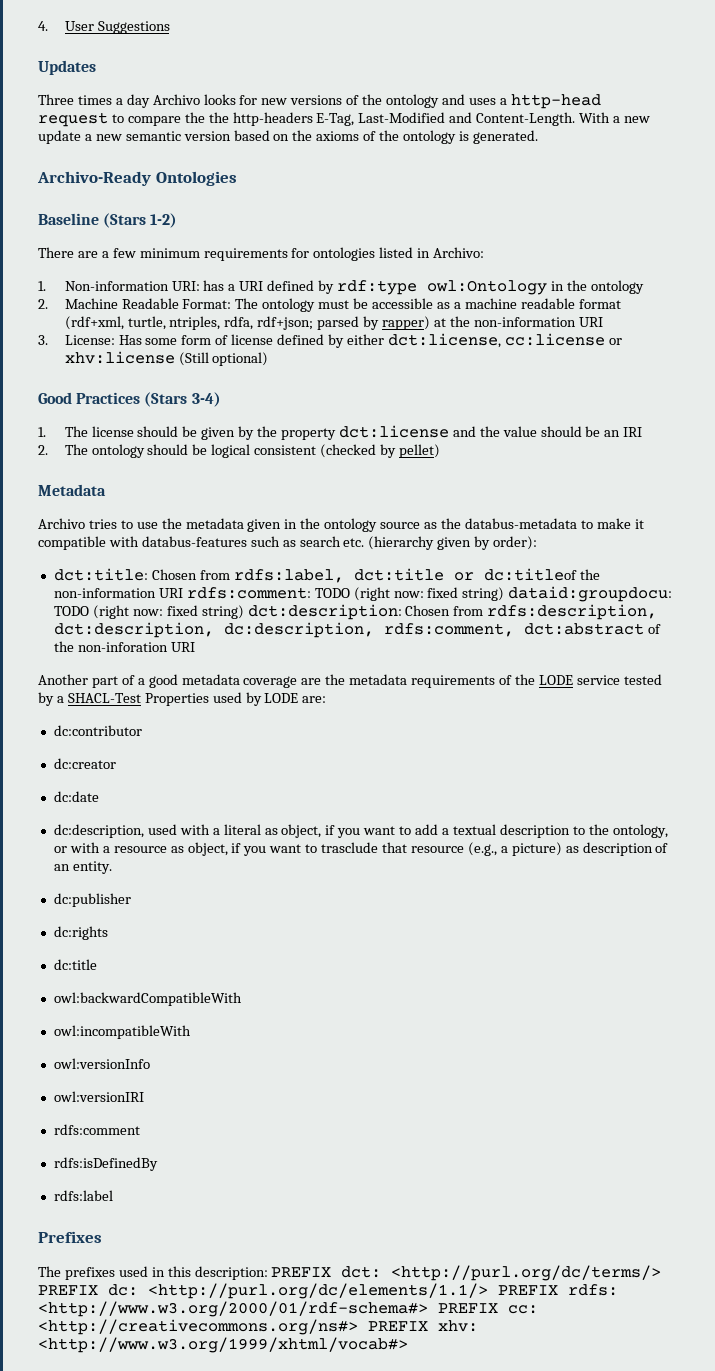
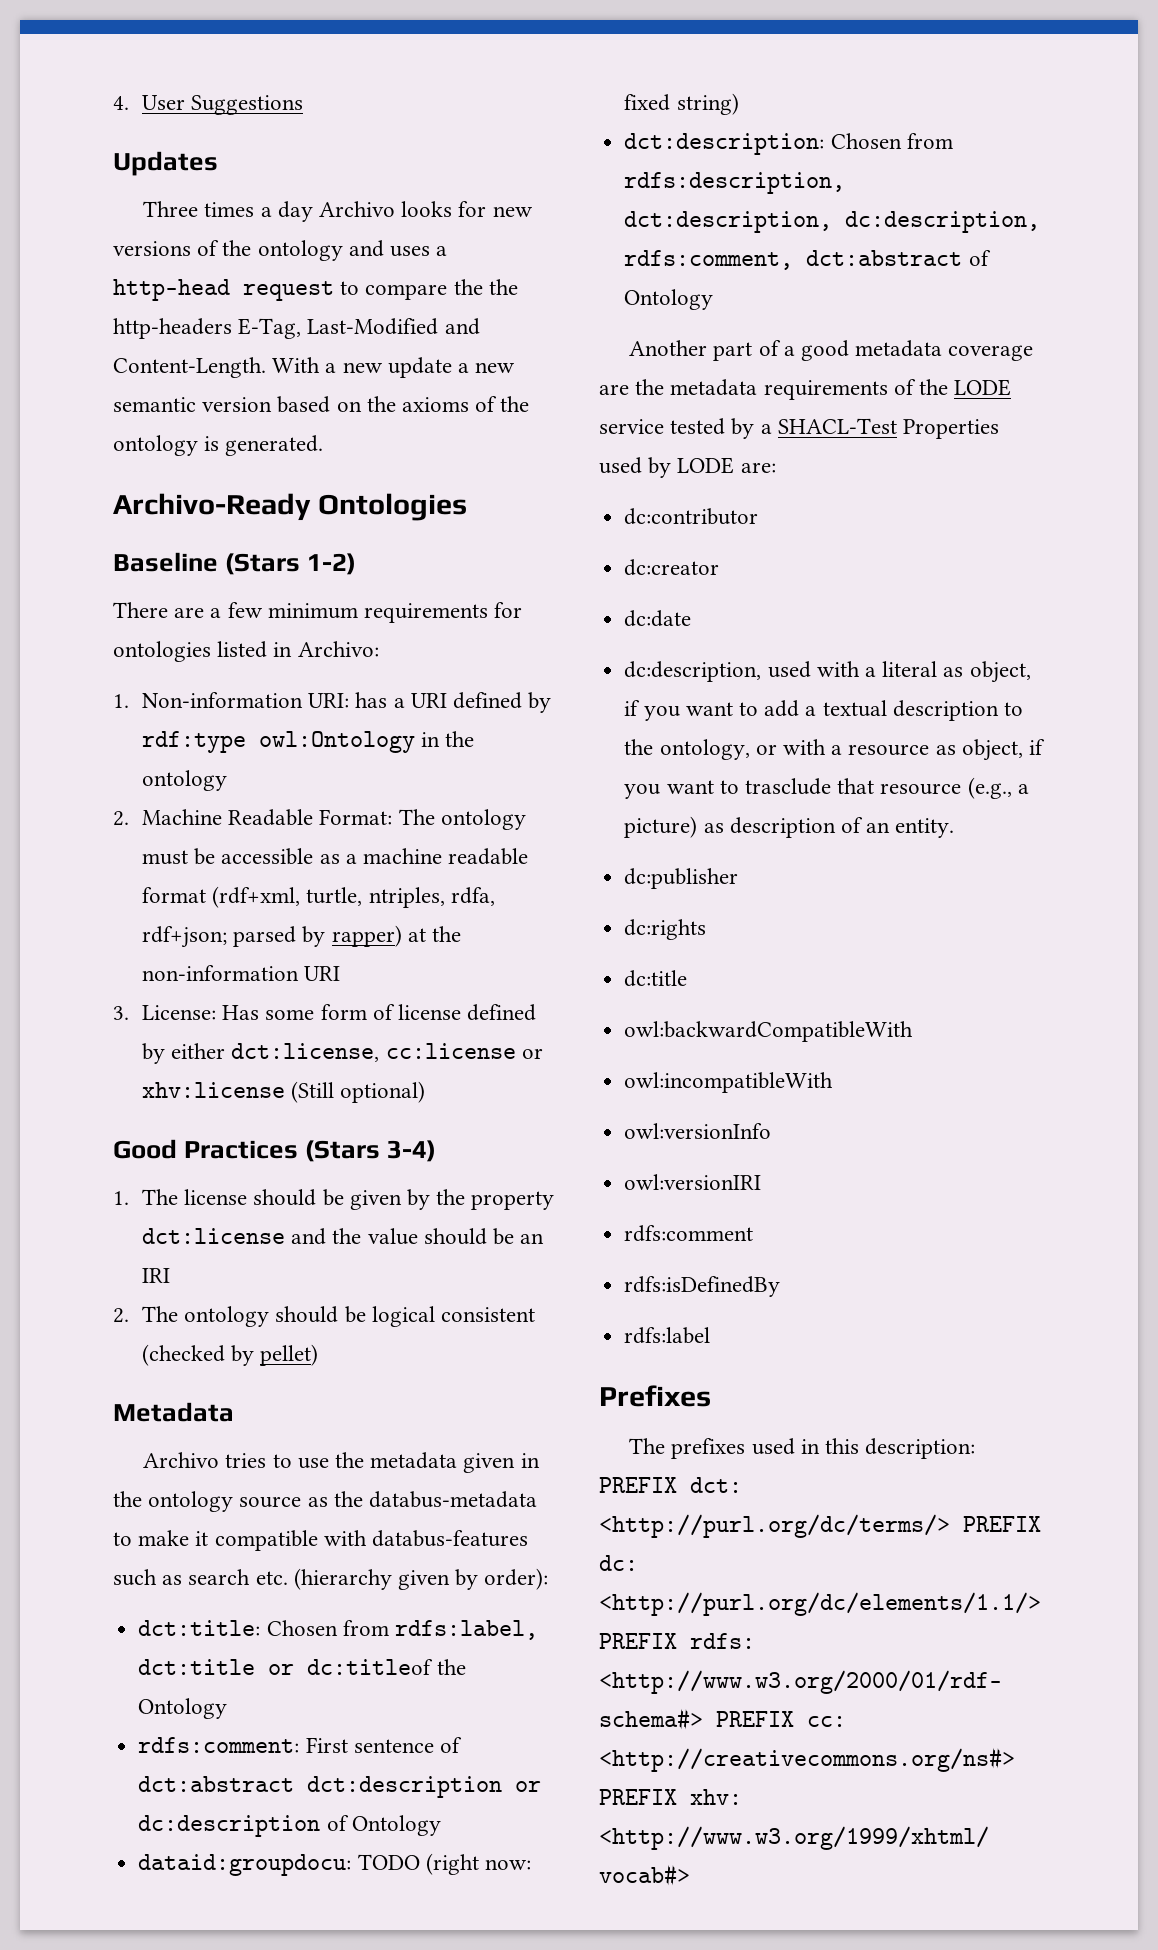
- dct:title: Chosen from rdfs:label, dct:title or dc:titleof the non-information URI rdfs:comment: TODO (right now: fixed string) dataid:groupdocu: TODO (right now: fixed string) dct:description: Chosen from rdfs:description, dct:description, dc:description, rdfs:comment, dct:abstract of the non-inforation URI
+ dct:title: Chosen from rdfs:label, dct:title or dc:titleof the Ontology
+ rdfs:comment: First sentence of dct:abstract dct:description or dc:description of Ontology
+ dataid:groupdocu: TODO (right now: fixed string)
+ dct:description: Chosen from rdfs:description, dct:description, dc:description, rdfs:comment, dct:abstract of Ontology

